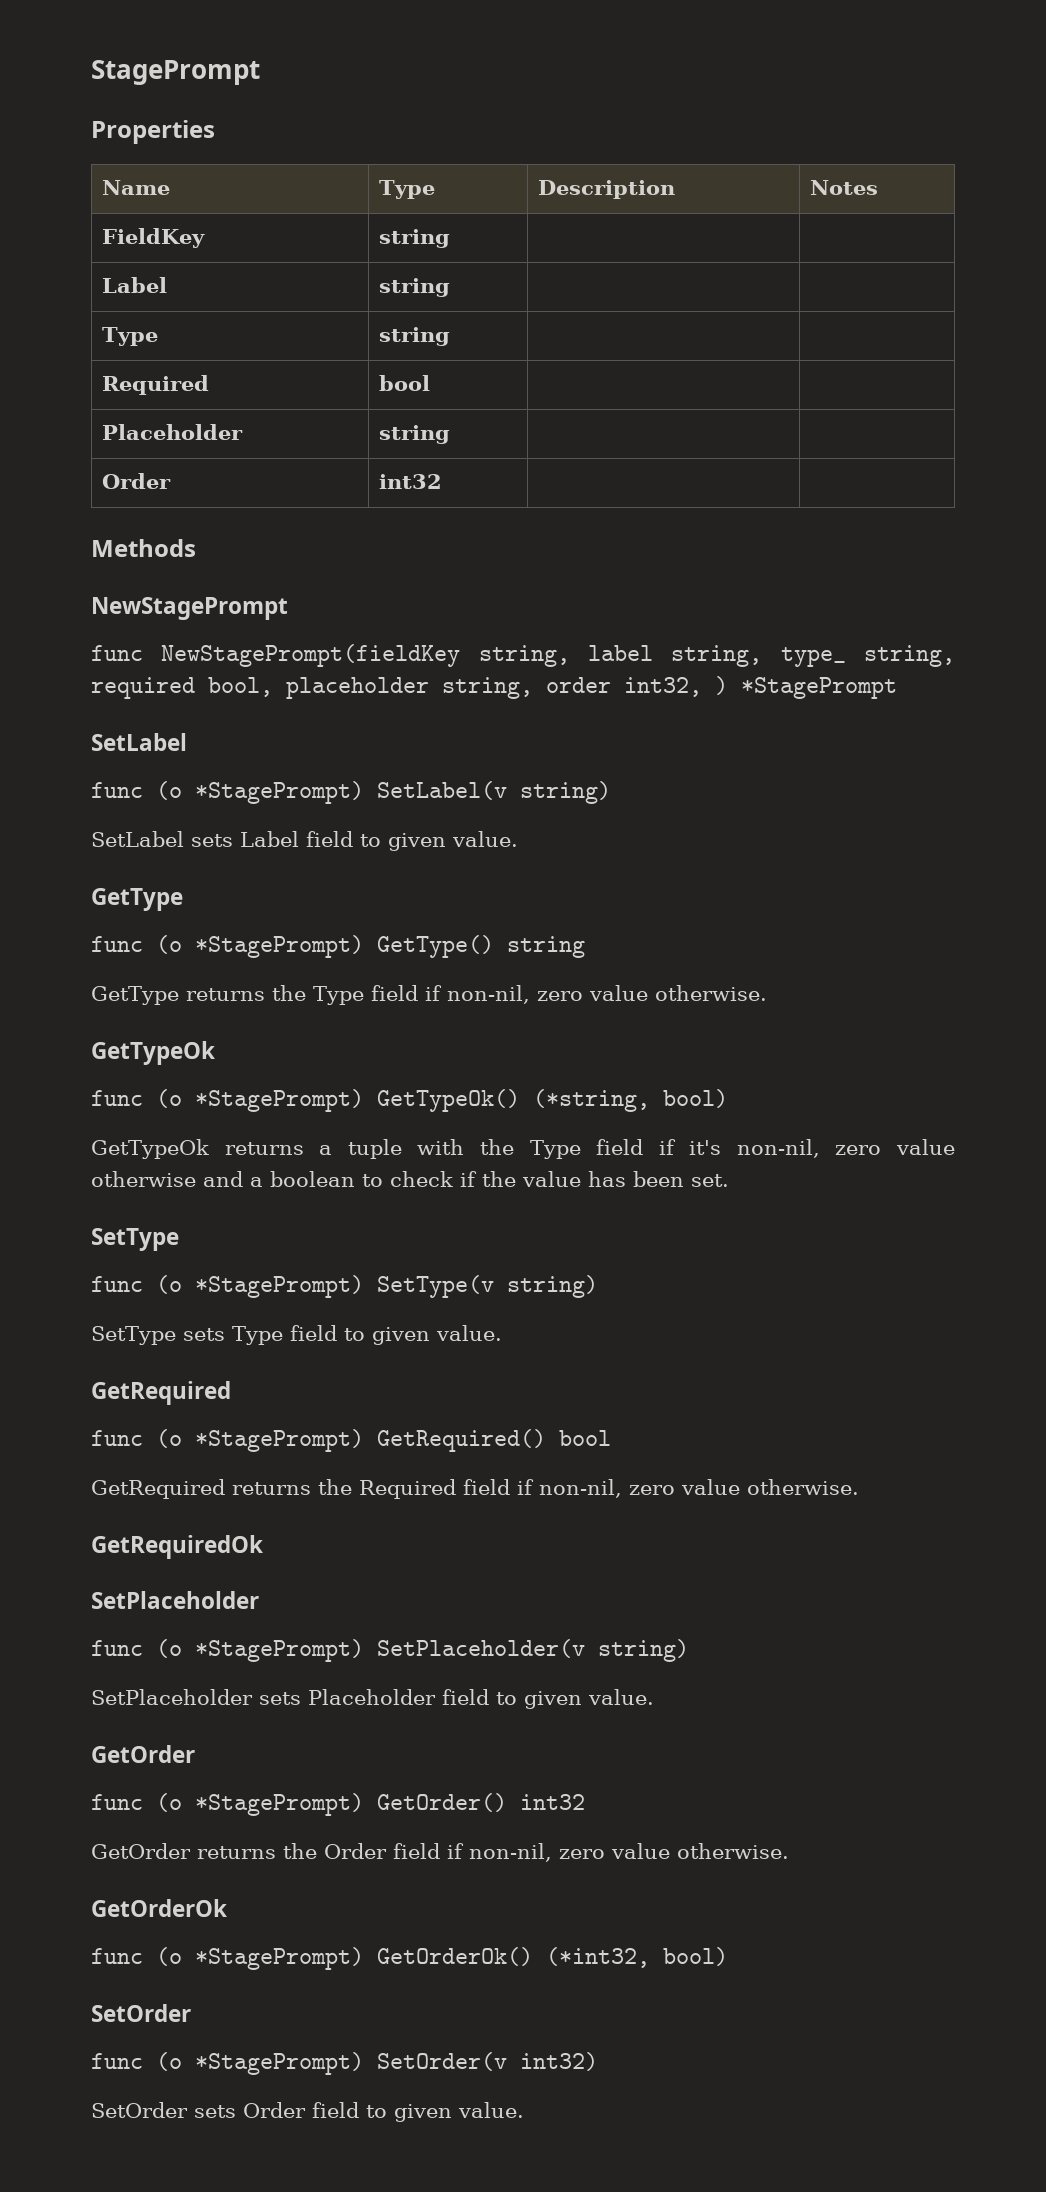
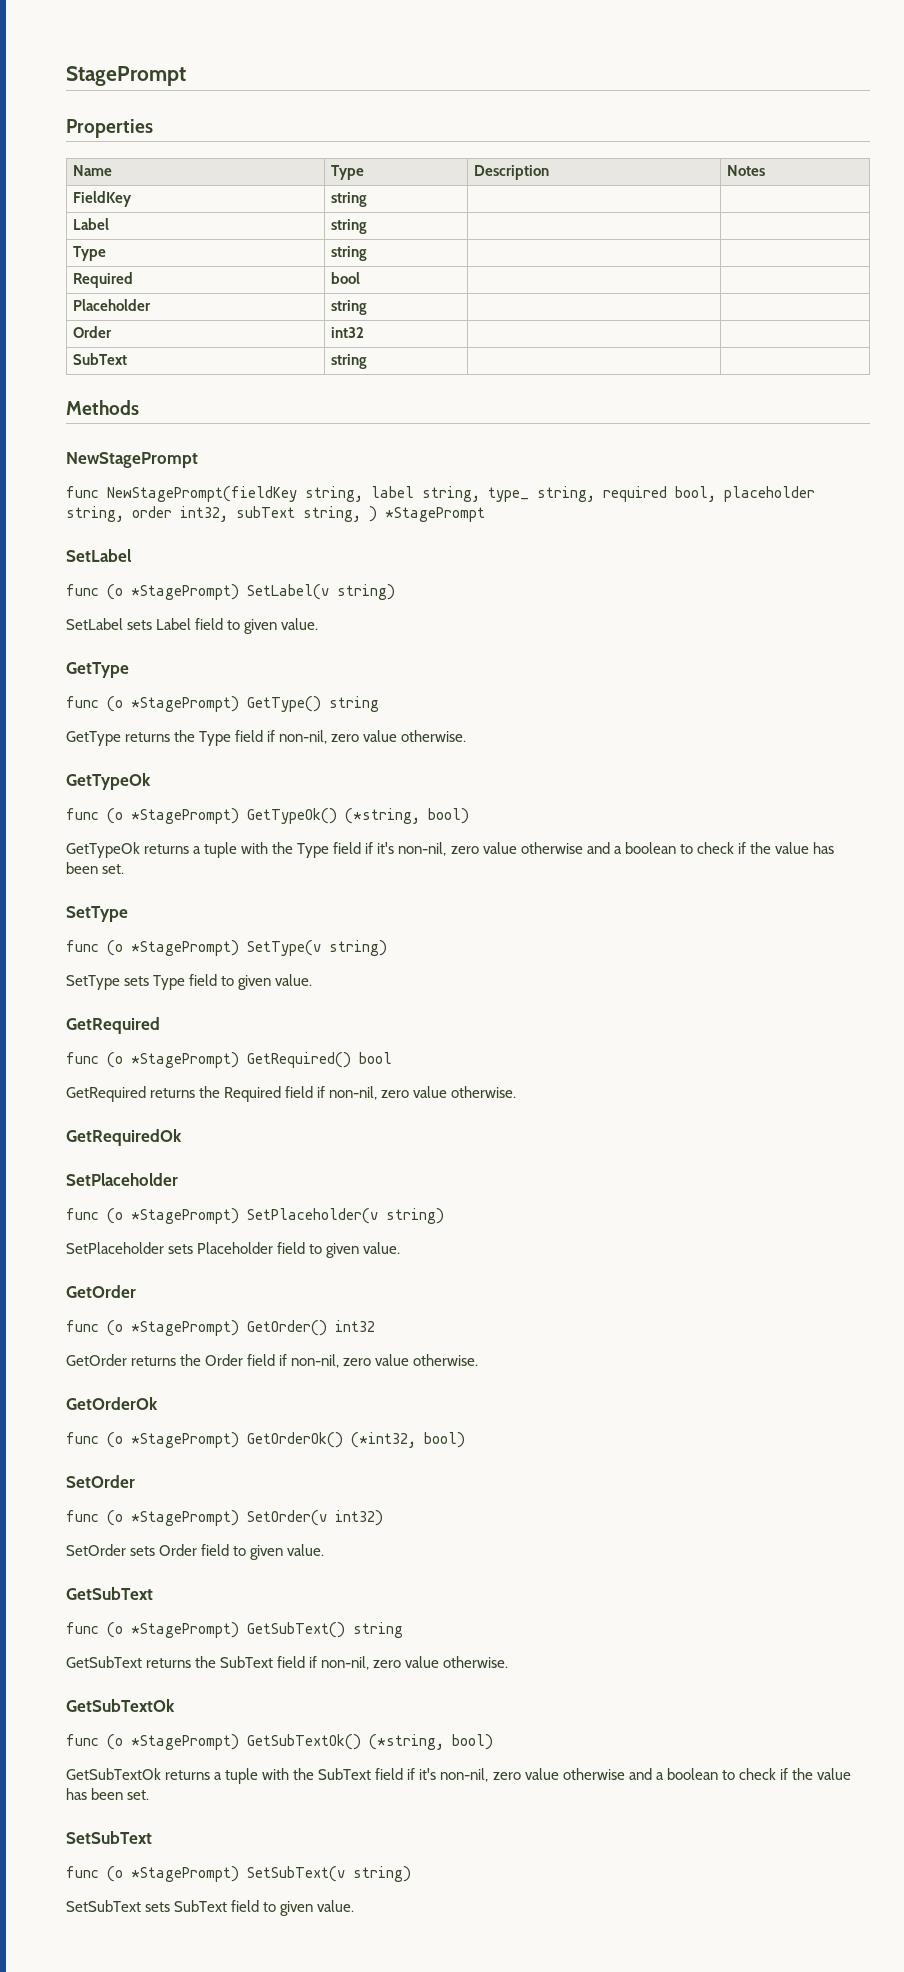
+ SubText | string | |
- func NewStagePrompt(fieldKey string, label string, type_ string, required bool, placeholder string, order int32, ) *StagePrompt
+ func NewStagePrompt(fieldKey string, label string, type_ string, required bool, placeholder string, order int32, subText string, ) *StagePrompt
  SetOrder sets Order field to given value.
+ GetSubText
+ func (o *StagePrompt) GetSubText() string
+ GetSubText returns the SubText field if non-nil, zero value otherwise.
+ GetSubTextOk
+ func (o *StagePrompt) GetSubTextOk() (*string, bool)
+ GetSubTextOk returns a tuple with the SubText field if it's non-nil, zero value otherwise and a boolean to check if the value has been set.
+ SetSubText
+ func (o *StagePrompt) SetSubText(v string)
+ SetSubText sets SubText field to given value.

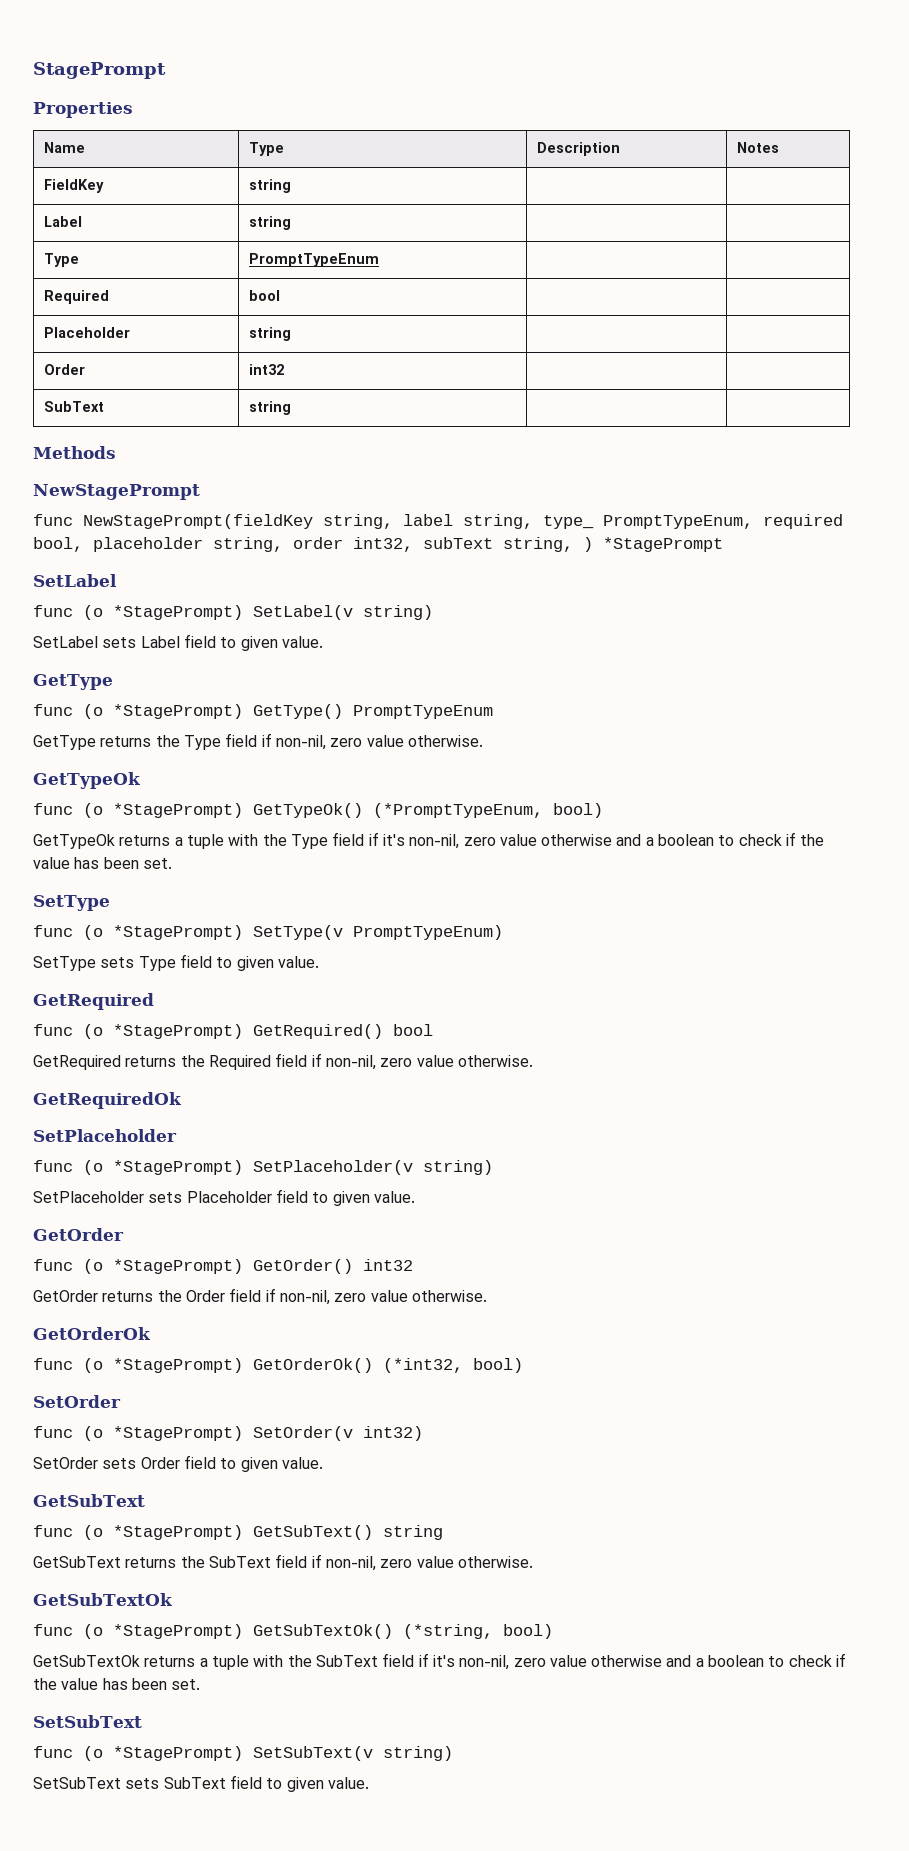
- Type | string | |
+ Type | PromptTypeEnum | |
- func NewStagePrompt(fieldKey string, label string, type_ string, required bool, placeholder string, order int32, subText string, ) *StagePrompt
+ func NewStagePrompt(fieldKey string, label string, type_ PromptTypeEnum, required bool, placeholder string, order int32, subText string, ) *StagePrompt
- func (o *StagePrompt) GetType() string
+ func (o *StagePrompt) GetType() PromptTypeEnum
- func (o *StagePrompt) GetTypeOk() (*string, bool)
+ func (o *StagePrompt) GetTypeOk() (*PromptTypeEnum, bool)
- func (o *StagePrompt) SetType(v string)
+ func (o *StagePrompt) SetType(v PromptTypeEnum)

